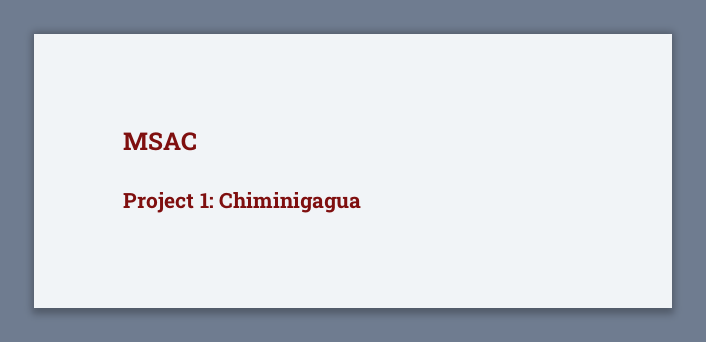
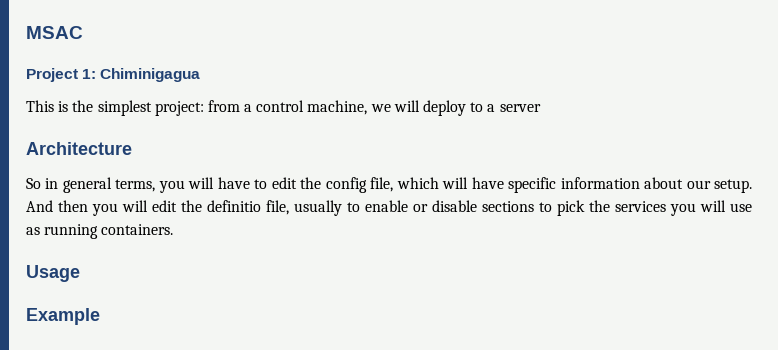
+ This is the simplest project: from a control machine, we will deploy to a server
+ Architecture
+ So in general terms, you will have to edit the config file, which will have specific information about our setup. And then you will edit the definitio file, usually to enable or disable sections to pick the services you will use as running containers.
+ Usage
+ Example

